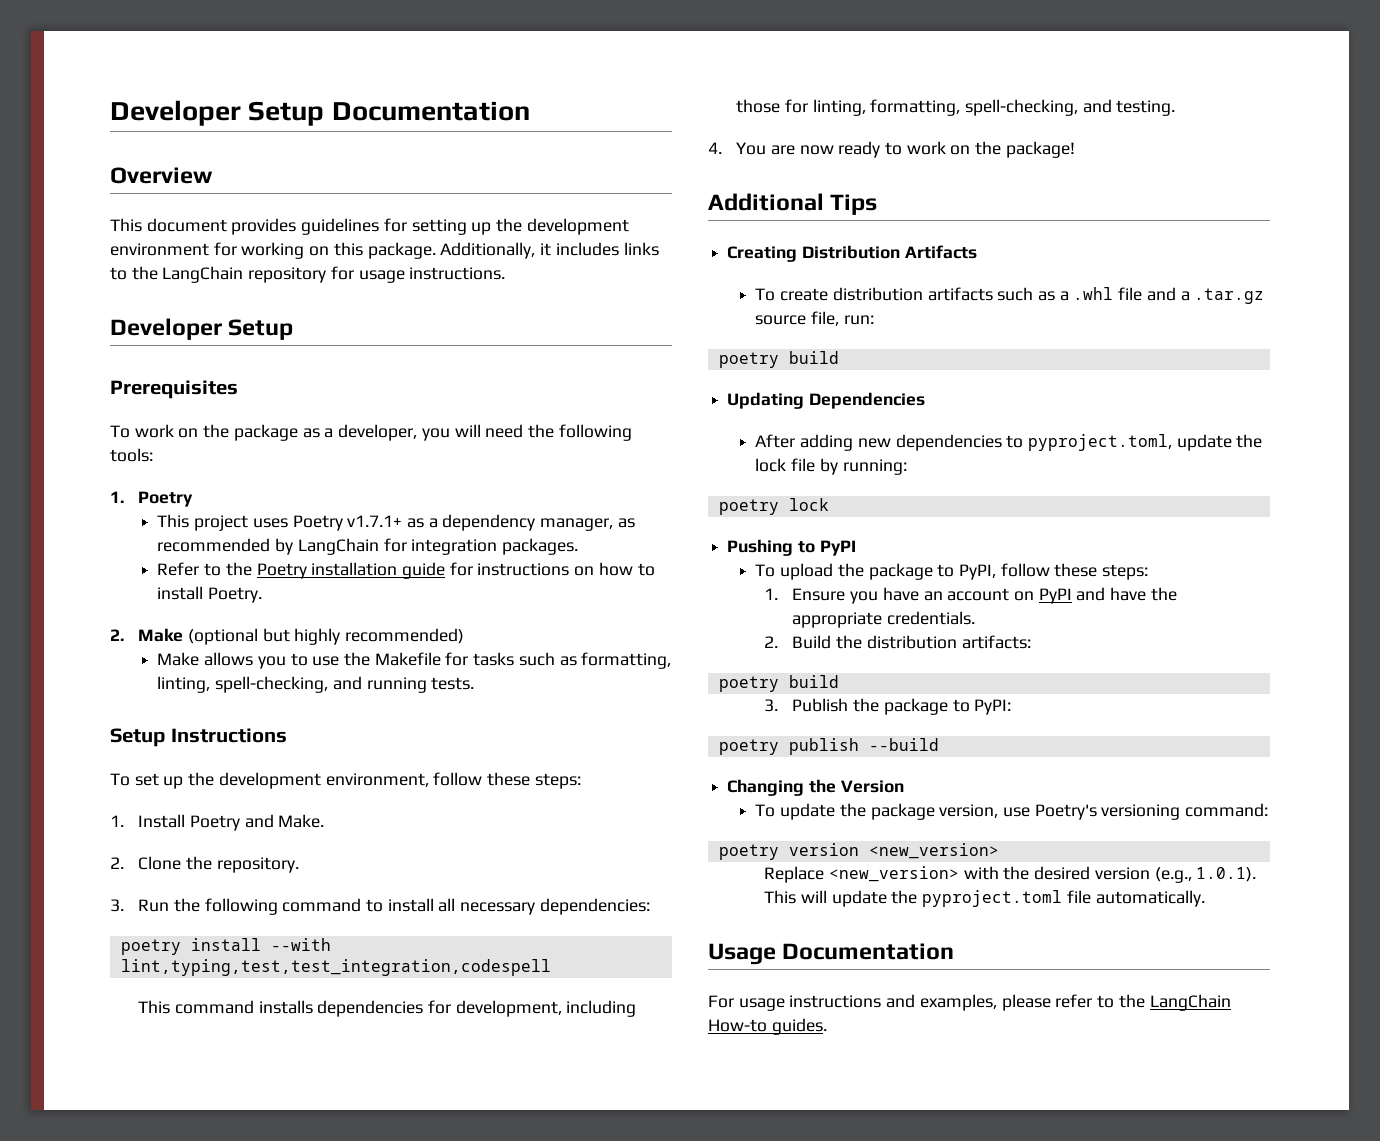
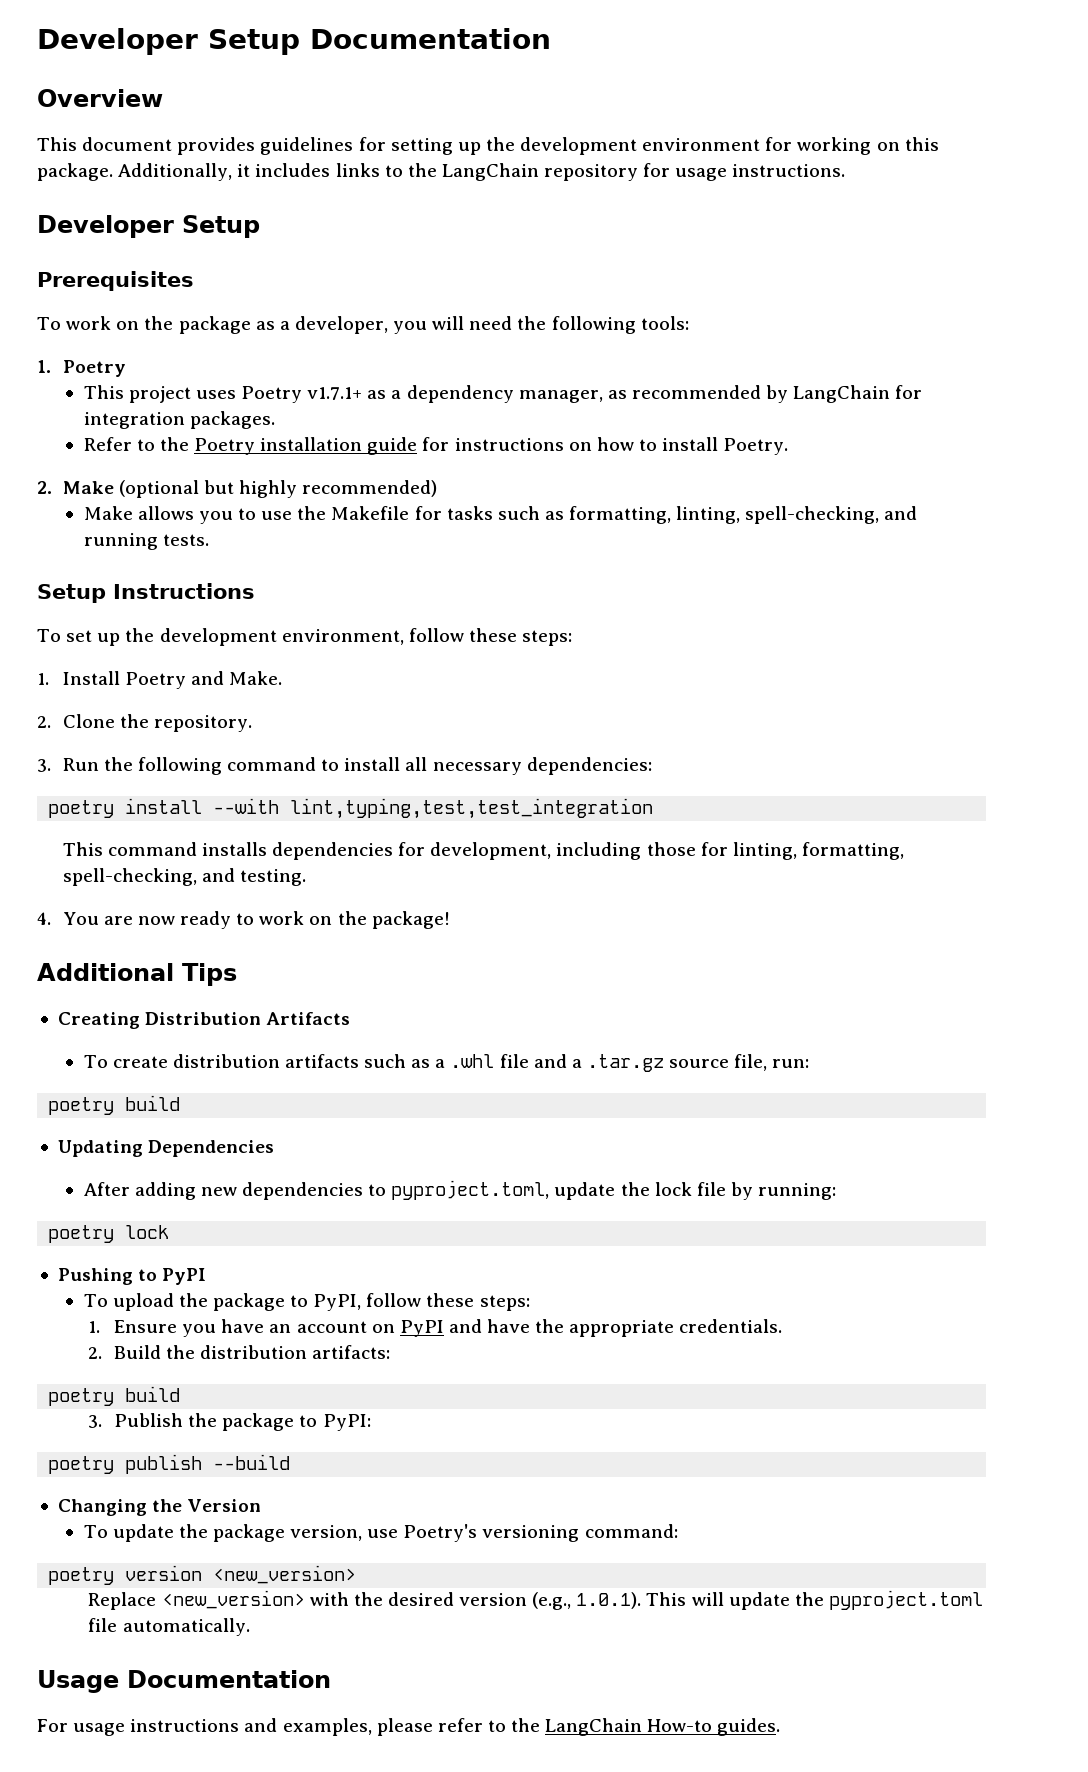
- poetry install --with lint,typing,test,test_integration,codespell
+ poetry install --with lint,typing,test,test_integration

